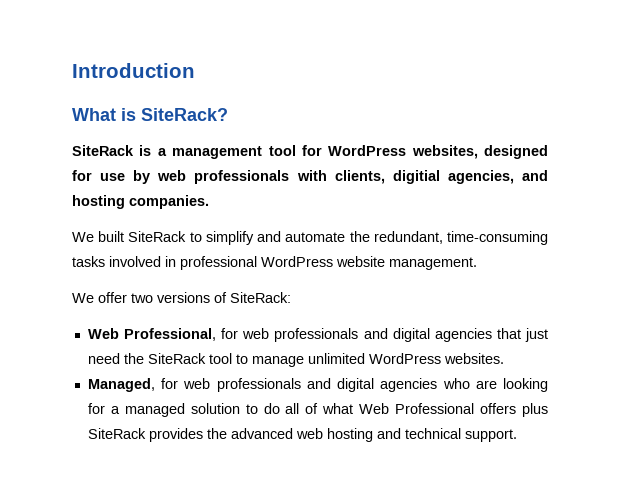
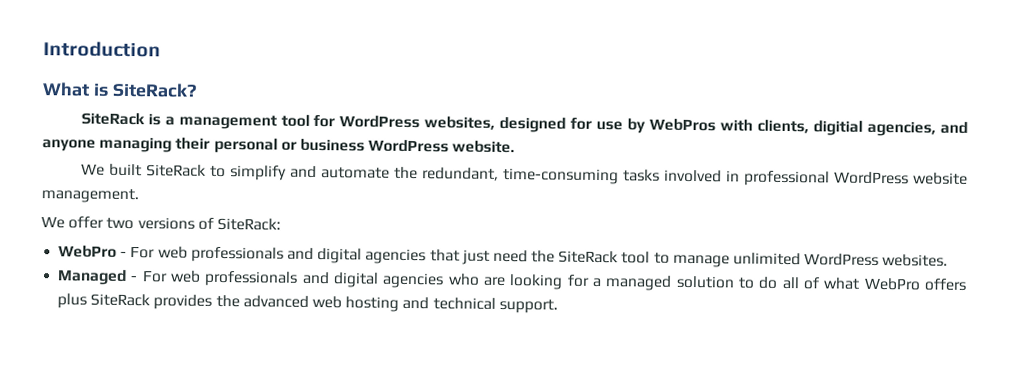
- SiteRack is a management tool for WordPress websites, designed for use by web professionals with clients, digitial agencies, and hosting companies.
+ SiteRack is a management tool for WordPress websites, designed for use by WebPros with clients, digitial agencies, and anyone managing their personal or business WordPress website.
- Web Professional, for web professionals and digital agencies that just need the SiteRack tool to manage unlimited WordPress websites.
+ WebPro - For web professionals and digital agencies that just need the SiteRack tool to manage unlimited WordPress websites.
- Managed, for web professionals and digital agencies who are looking for a managed solution to do all of what Web Professional offers plus SiteRack provides the advanced web hosting and technical support.
+ Managed - For web professionals and digital agencies who are looking for a managed solution to do all of what WebPro offers plus SiteRack provides the advanced web hosting and technical support.

